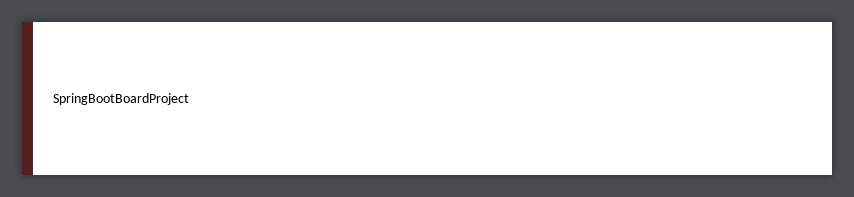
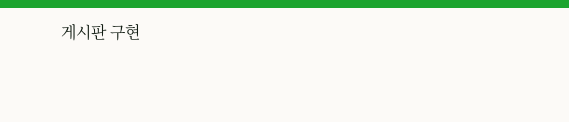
- SpringBootBoardProject
+ 게시판 구현

